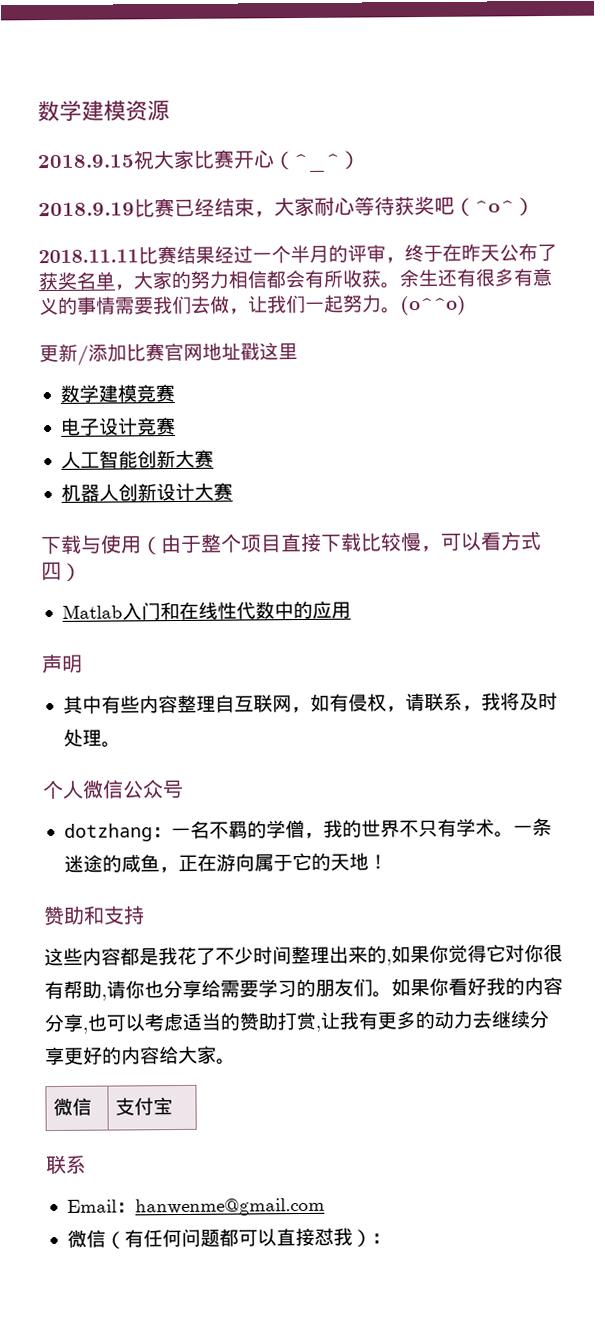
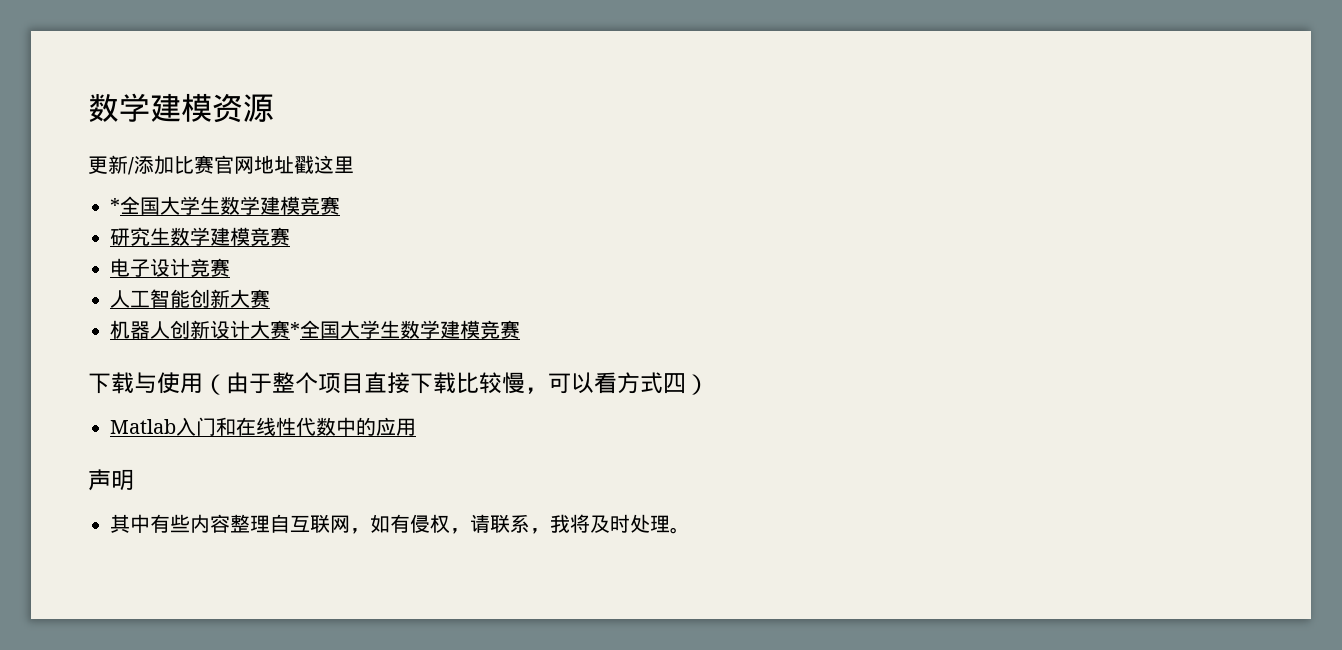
- 2018.9.15祝大家比赛开心（^_^）
- 2018.9.19比赛已经结束，大家耐心等待获奖吧（^o^）
- 2018.11.11比赛结果经过一个半月的评审，终于在昨天公布了获奖名单，大家的努力相信都会有所收获。余生还有很多有意义的事情需要我们去做，让我们一起努力。(o^^o)
  更新/添加比赛官网地址戳这里
- 数学建模竞赛
+ *全国大学生数学建模竞赛
+ 研究生数学建模竞赛
- 机器人创新设计大赛
+ 机器人创新设计大赛*全国大学生数学建模竞赛
- 个人微信公众号
- dotzhang：一名不羁的学僧，我的世界不只有学术。一条迷途的咸鱼，正在游向属于它的天地！
- 赞助和支持
- 这些内容都是我花了不少时间整理出来的,如果你觉得它对你很有帮助,请你也分享给需要学习的朋友们。如果你看好我的内容分享,也可以考虑适当的赞助打赏,让我有更多的动力去继续分享更好的内容给大家。
- 微信 | 支付宝
- 联系
- Email：hanwenme@gmail.com
- 微信（有任何问题都可以直接怼我）：

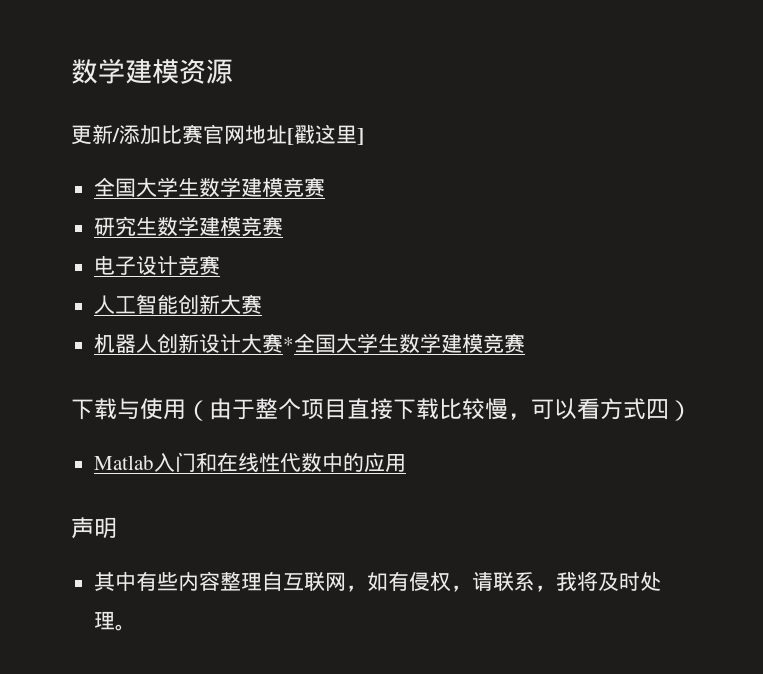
- 更新/添加比赛官网地址戳这里
- *全国大学生数学建模竞赛
+ 更新/添加比赛官网地址[戳这里]
+ 全国大学生数学建模竞赛

